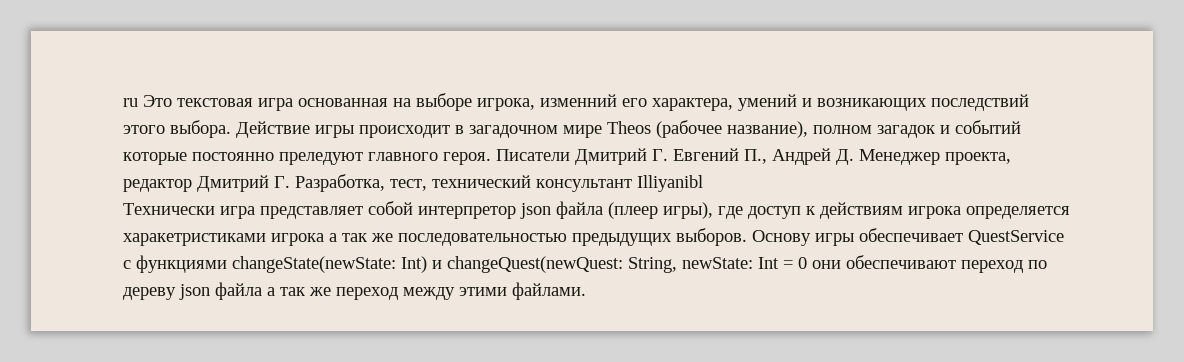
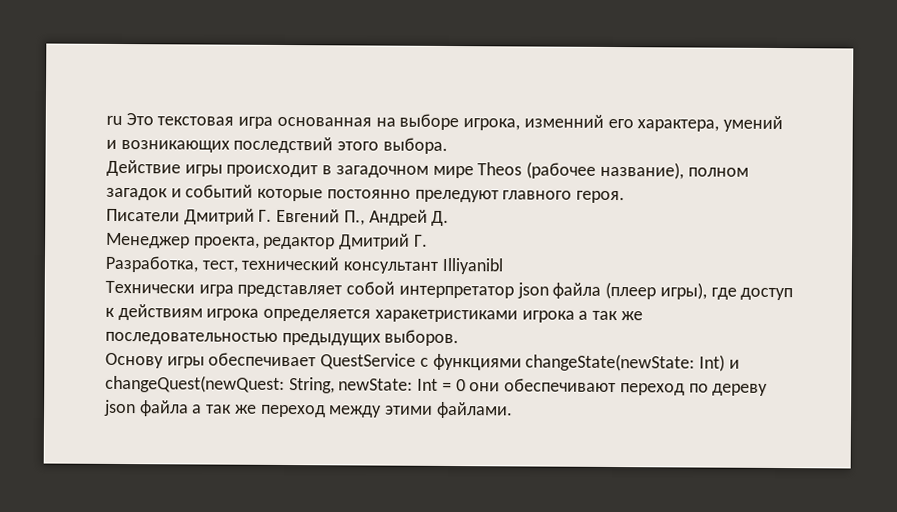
- ru Это текстовая игра основанная на выборе игрока, изменний его характера, умений и возникающих последствий этого выбора. Действие игры происходит в загадочном мире Theos (рабочее название), полном загадок и событий которые постоянно преледуют главного героя. Писатели Дмитрий Г. Евгений П., Андрей Д. Менеджер проекта, редактор Дмитрий Г. Разработка, тест, технический консультант Illiyanibl
+ ru Это текстовая игра основанная на выборе игрока, изменний его характера, умений и возникающих последствий этого выбора.
+ Действие игры происходит в загадочном мире Theos (рабочее название), полном загадок и событий которые постоянно преледуют главного героя.
+ Писатели Дмитрий Г. Евгений П., Андрей Д.
+ Менеджер проекта, редактор Дмитрий Г.
+ Разработка, тест, технический консультант Illiyanibl
- Технически игра представляет собой интерпретор json файла (плеер игры), где доступ к действиям игрока определяется харакетристиками игрока а так же последовательностью предыдущих выборов. Основу игры обеспечивает QuestService с функциями changeState(newState: Int) и changeQuest(newQuest: String, newState: Int = 0 они обеспечивают переход по дереву json файла а так же переход между этими файлами.
+ Технически игра представляет собой интерпретатор json файла (плеер игры), где доступ к действиям игрока определяется харакетристиками игрока а так же последовательностью предыдущих выборов.
+ Основу игры обеспечивает QuestService с функциями changeState(newState: Int) и changeQuest(newQuest: String, newState: Int = 0 они обеспечивают переход по дереву json файла а так же переход между этими файлами.

